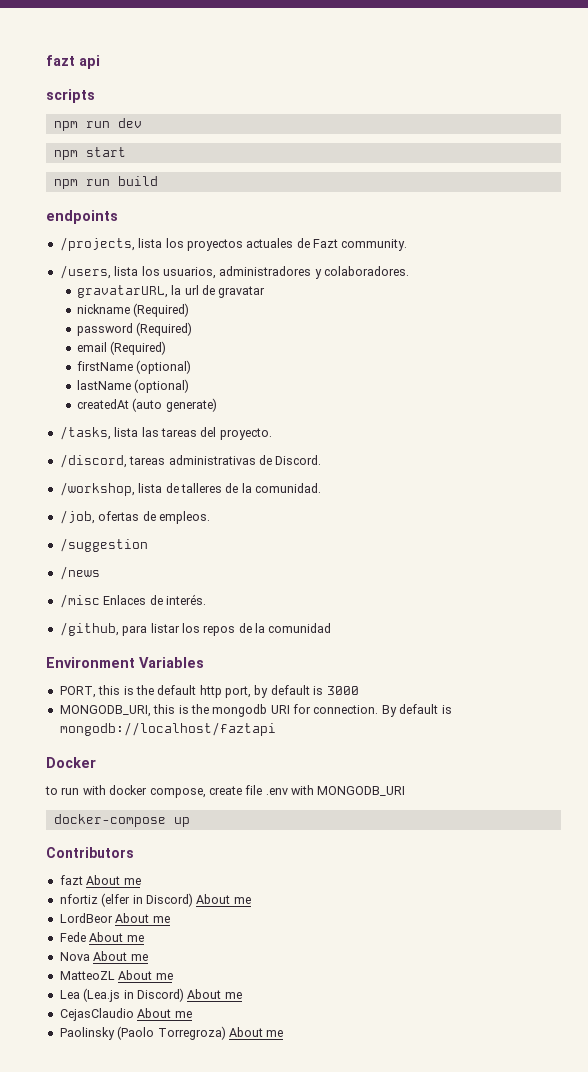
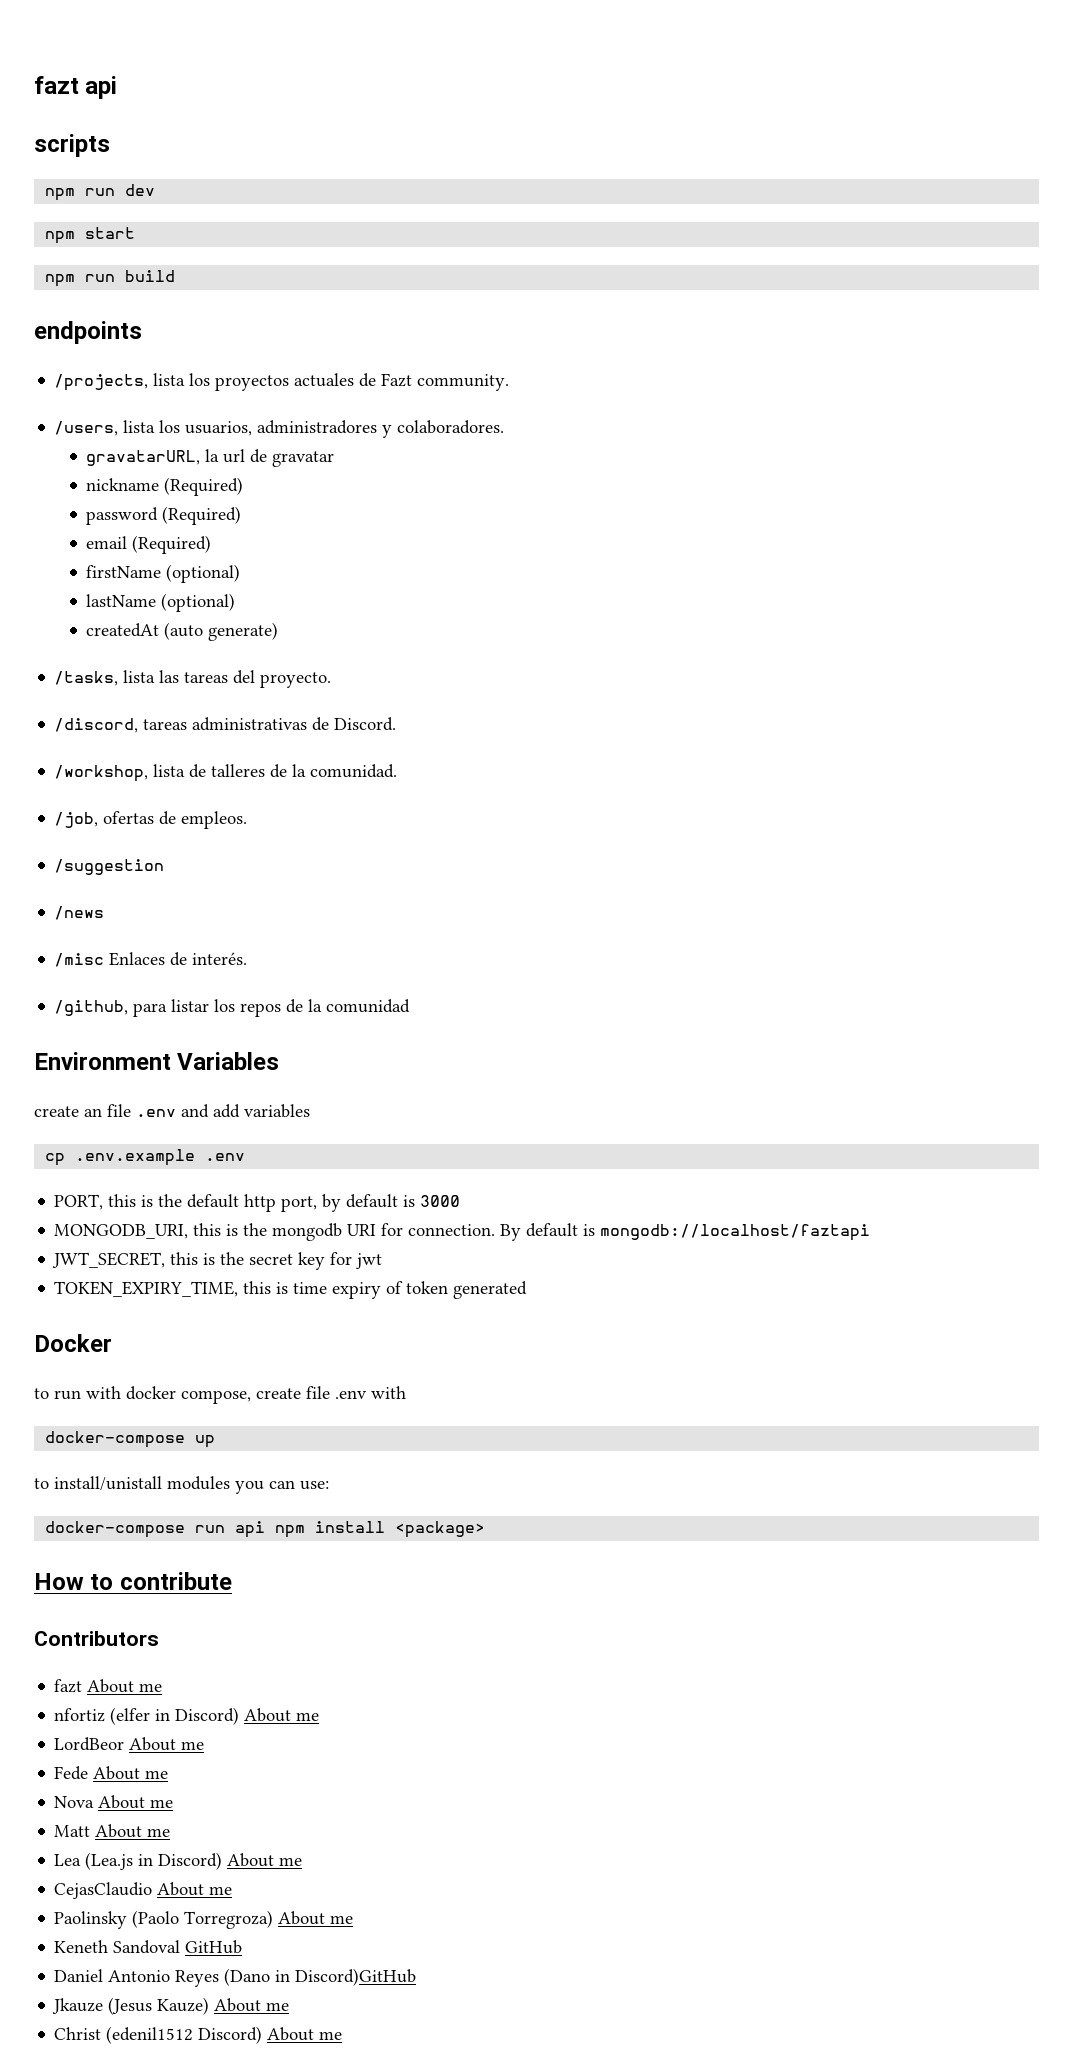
+ create an file .env and add variables
+ cp .env.example .env
+ JWT_SECRET, this is the secret key for jwt
+ TOKEN_EXPIRY_TIME, this is time expiry of token generated
- to run with docker compose, create file .env with MONGODB_URI
+ to run with docker compose, create file .env with
+ to install/unistall modules you can use:
+ docker-compose run api npm install <package>
+ How to contribute
- MatteoZL About me
+ Matt About me
+ Keneth Sandoval GitHub
+ Daniel Antonio Reyes (Dano in Discord)GitHub
+ Jkauze (Jesus Kauze) About me
+ Christ (edenil1512 Discord) About me

